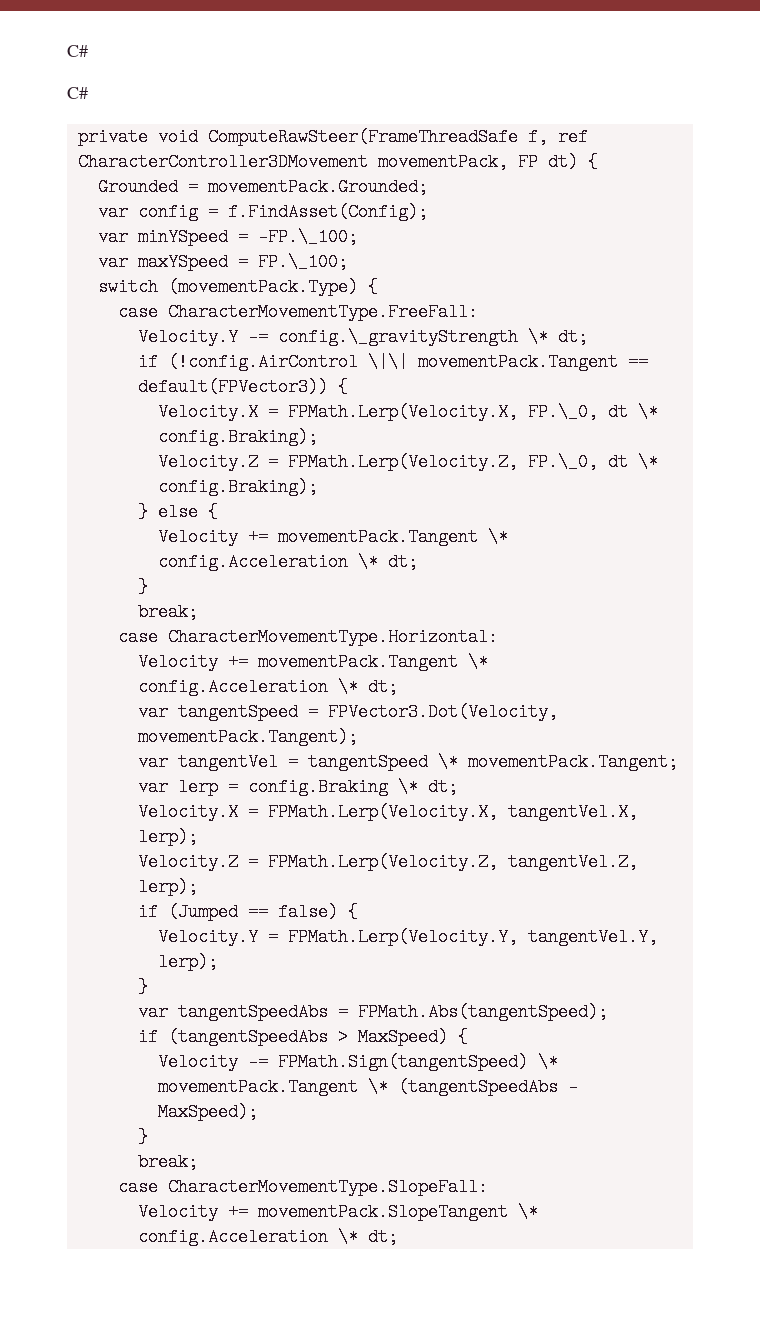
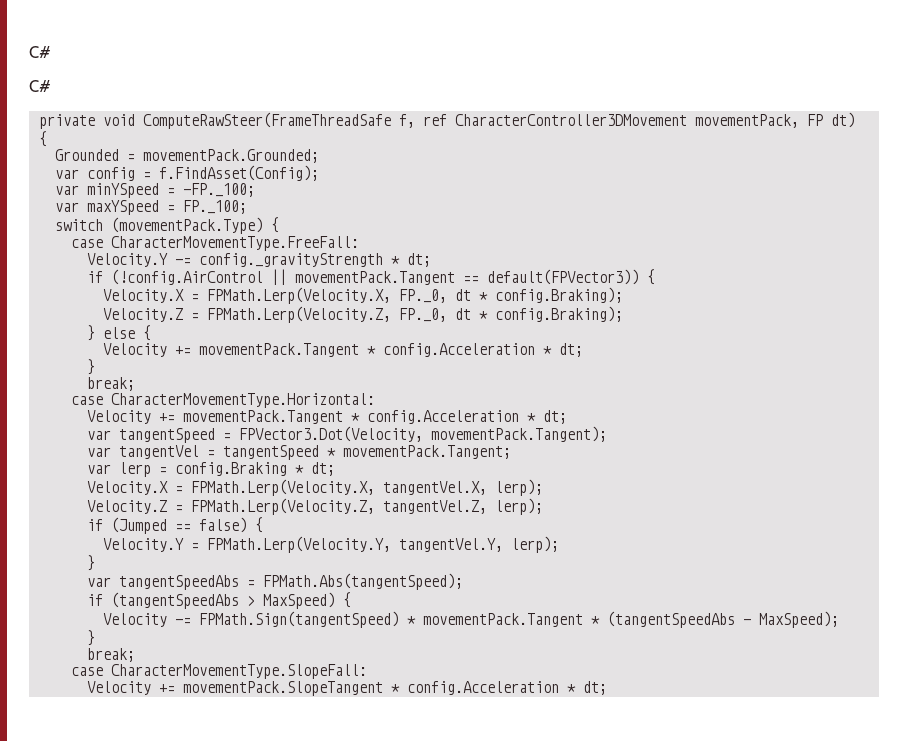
- var minYSpeed = -FP.\_100;
+ var minYSpeed = -FP._100;
- var maxYSpeed = FP.\_100;
+ var maxYSpeed = FP._100;
- Velocity.Y -= config.\_gravityStrength \* dt;
+ Velocity.Y -= config._gravityStrength * dt;
- if (!config.AirControl \|\| movementPack.Tangent == default(FPVector3)) {
+ if (!config.AirControl || movementPack.Tangent == default(FPVector3)) {
- Velocity.X = FPMath.Lerp(Velocity.X, FP.\_0, dt \* config.Braking);
+ Velocity.X = FPMath.Lerp(Velocity.X, FP._0, dt * config.Braking);
- Velocity.Z = FPMath.Lerp(Velocity.Z, FP.\_0, dt \* config.Braking);
+ Velocity.Z = FPMath.Lerp(Velocity.Z, FP._0, dt * config.Braking);
  } else {
- Velocity += movementPack.Tangent \* config.Acceleration \* dt;
+ Velocity += movementPack.Tangent * config.Acceleration * dt;
  case CharacterMovementType.Horizontal:
- Velocity += movementPack.Tangent \* config.Acceleration \* dt;
+ Velocity += movementPack.Tangent * config.Acceleration * dt;
- var tangentVel = tangentSpeed \* movementPack.Tangent;
+ var tangentVel = tangentSpeed * movementPack.Tangent;
- var lerp = config.Braking \* dt;
+ var lerp = config.Braking * dt;
- Velocity -= FPMath.Sign(tangentSpeed) \* movementPack.Tangent \* (tangentSpeedAbs - MaxSpeed);
+ Velocity -= FPMath.Sign(tangentSpeed) * movementPack.Tangent * (tangentSpeedAbs - MaxSpeed);
- Velocity += movementPack.SlopeTangent \* config.Acceleration \* dt;
+ Velocity += movementPack.SlopeTangent * config.Acceleration * dt;

